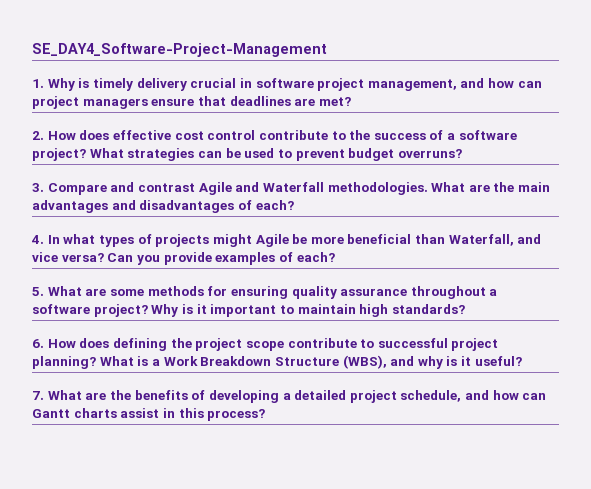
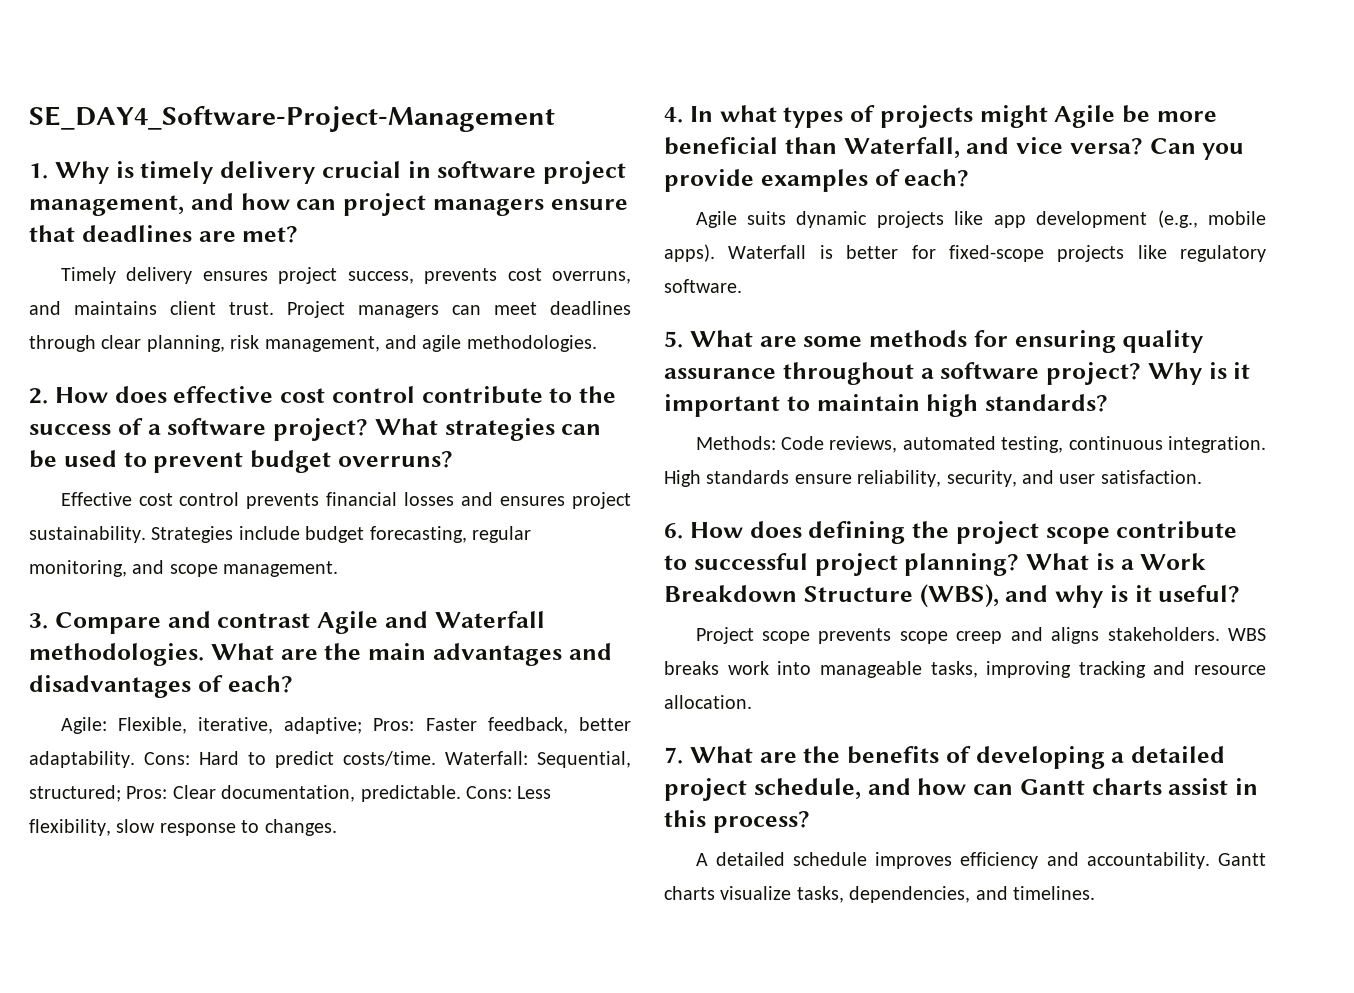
+ Timely delivery ensures project success, prevents cost overruns, and maintains client trust. Project managers can meet deadlines through clear planning, risk management, and agile methodologies.
+ Effective cost control prevents financial losses and ensures project sustainability. Strategies include budget forecasting, regular monitoring, and scope management.
+ Agile: Flexible, iterative, adaptive; Pros: Faster feedback, better adaptability. Cons: Hard to predict costs/time. Waterfall: Sequential, structured; Pros: Clear documentation, predictable. Cons: Less flexibility, slow response to changes.
+ Agile suits dynamic projects like app development (e.g., mobile apps). Waterfall is better for fixed-scope projects like regulatory software.
+ Methods: Code reviews, automated testing, continuous integration. High standards ensure reliability, security, and user satisfaction.
+ Project scope prevents scope creep and aligns stakeholders. WBS breaks work into manageable tasks, improving tracking and resource allocation.
+ A detailed schedule improves efficiency and accountability. Gantt charts visualize tasks, dependencies, and timelines.

